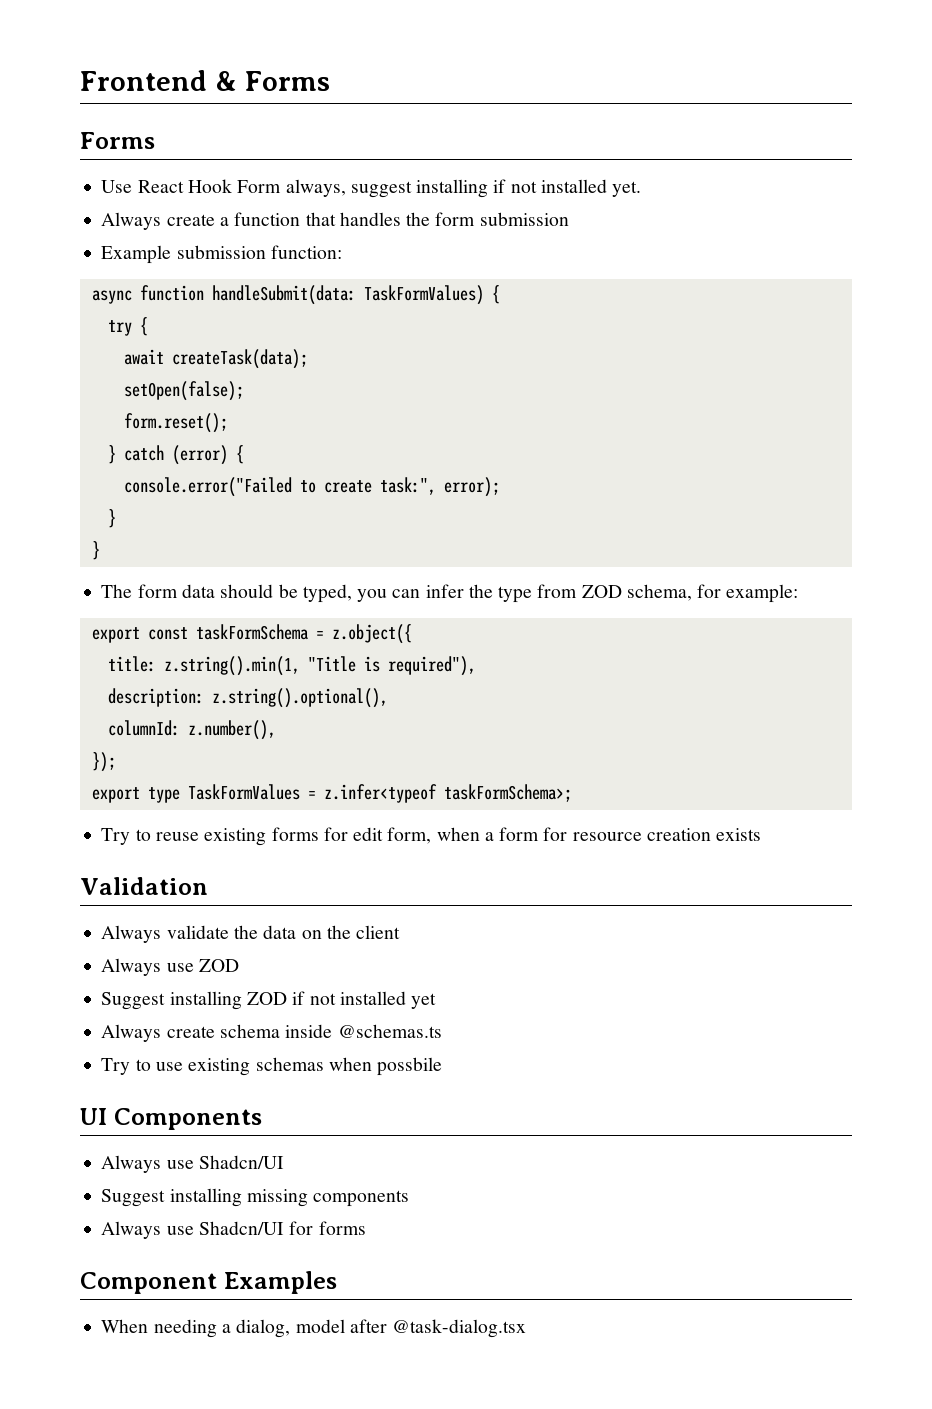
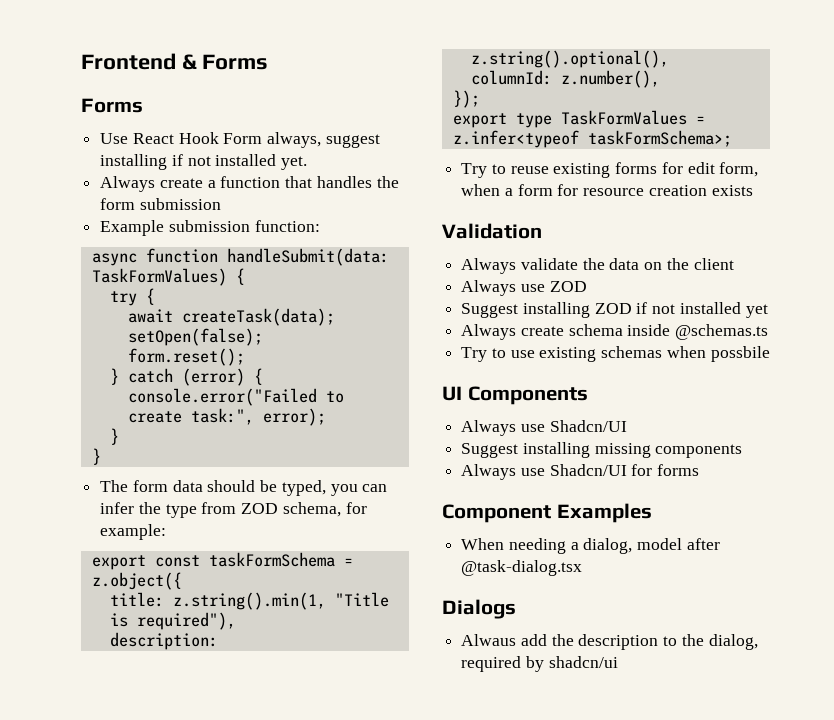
+ Dialogs
+ Alwaus add the description to the dialog, required by shadcn/ui

